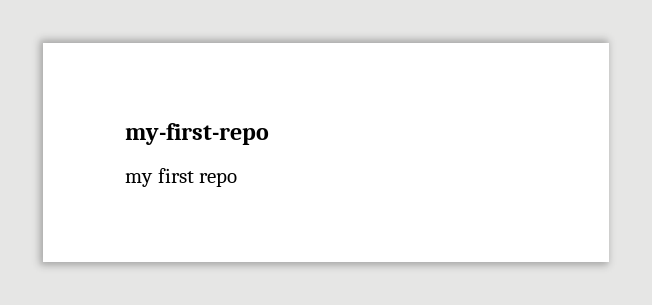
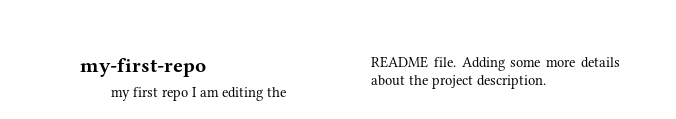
- my first repo
+ my first repo I am editing the README file. Adding some more details about the project description.

